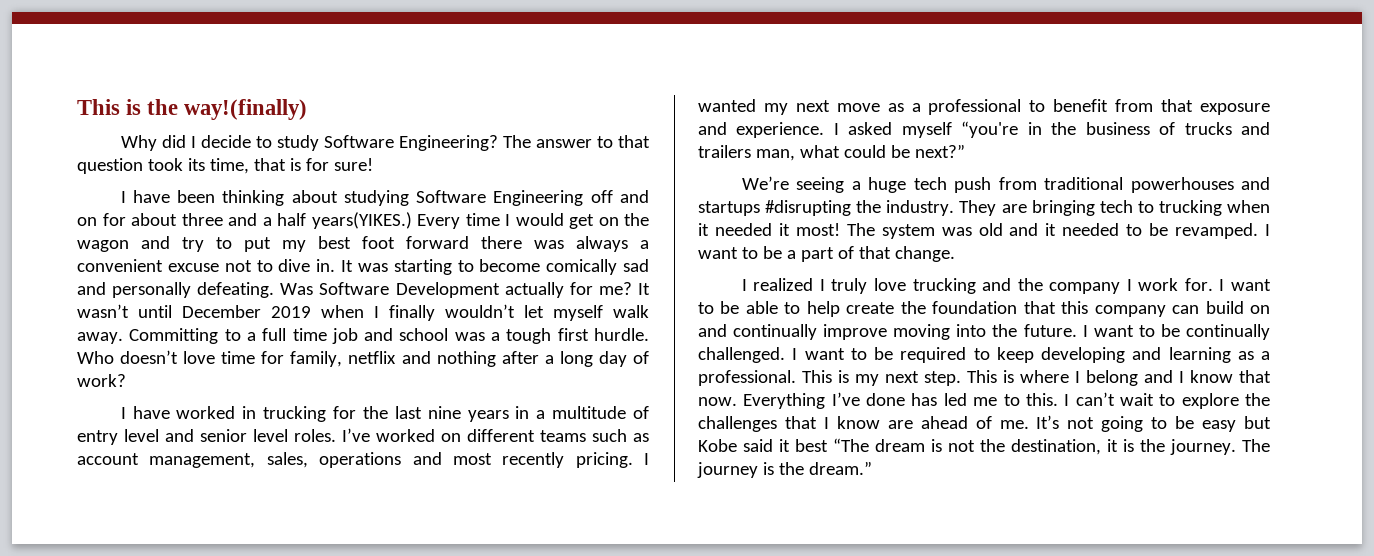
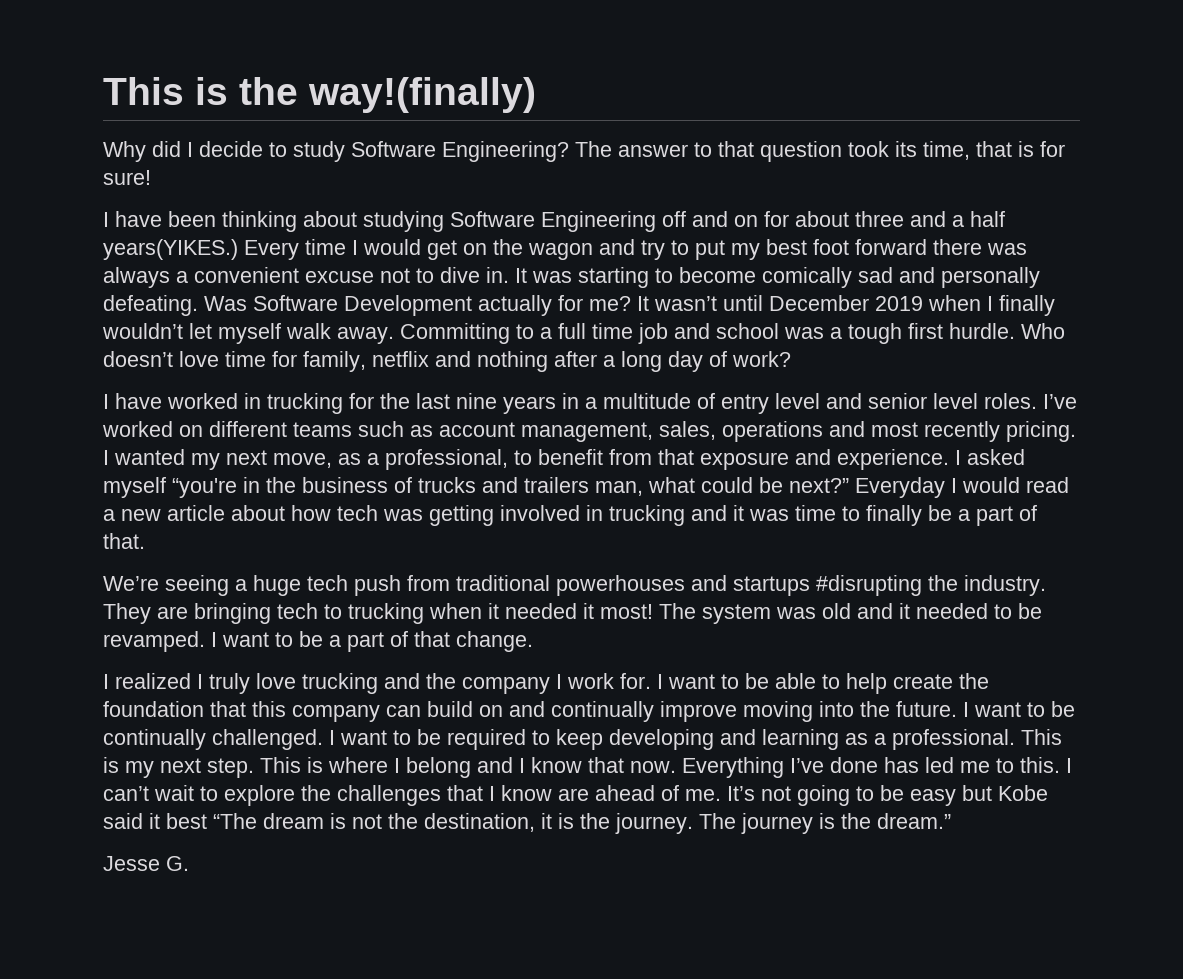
- I wanted my next move as a professional to benefit from that exposure and experience.
+ I wanted my next move, as a professional, to benefit from that exposure and experience.
+ Everyday I would read a new article about how tech was getting involved in trucking and it was time to finally be a part of that.
+ Jesse G.

